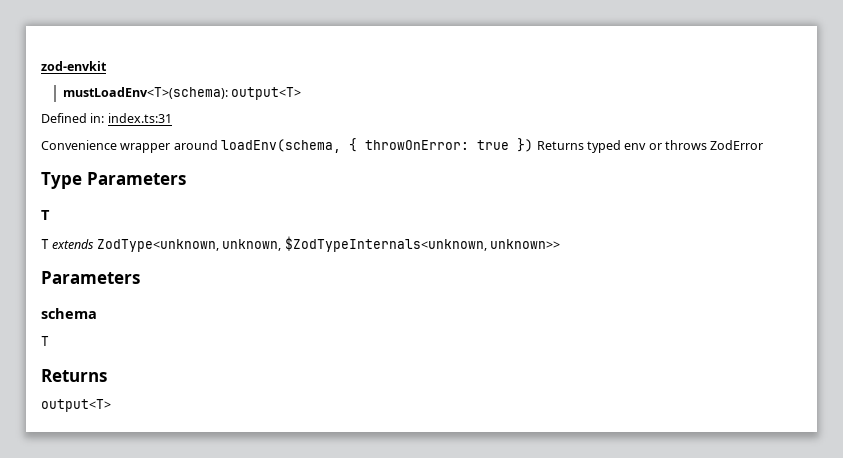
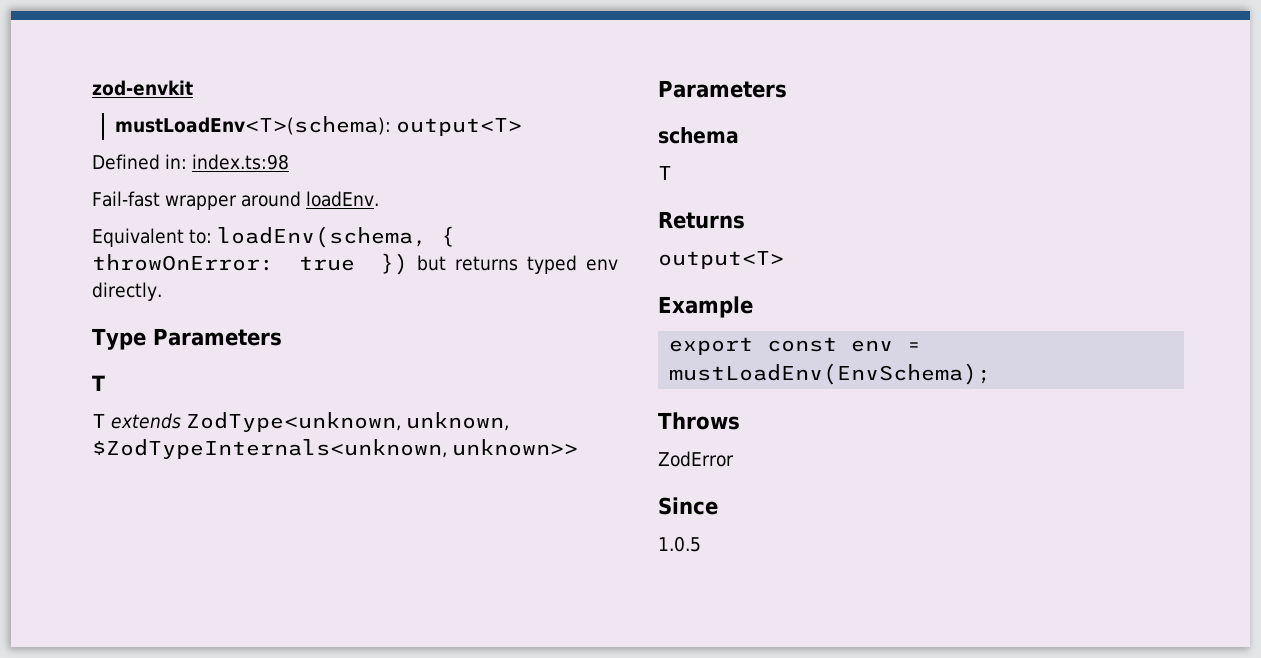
- Defined in: index.ts:31
- Convenience wrapper around loadEnv(schema, { throwOnError: true }) Returns typed env or throws ZodError
+ Defined in: index.ts:98
+ Fail-fast wrapper around loadEnv.
+ Equivalent to: loadEnv(schema, { throwOnError: true }) but returns typed env directly.
+ Example
+ export const env = mustLoadEnv(EnvSchema);
+ Throws
+ ZodError
+ Since
+ 1.0.5

